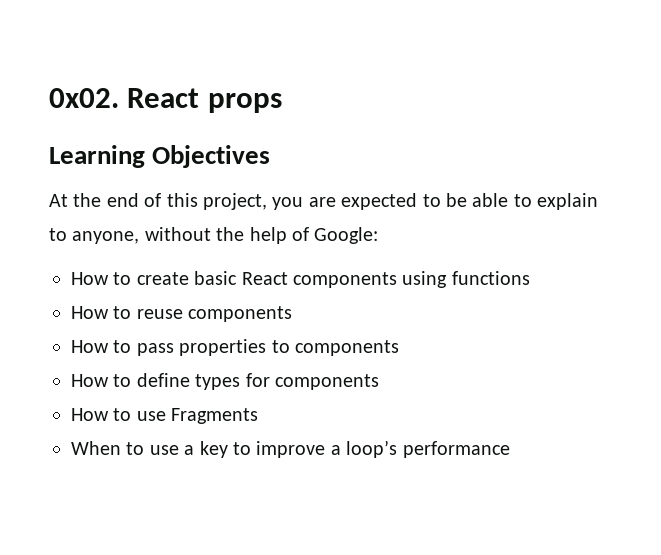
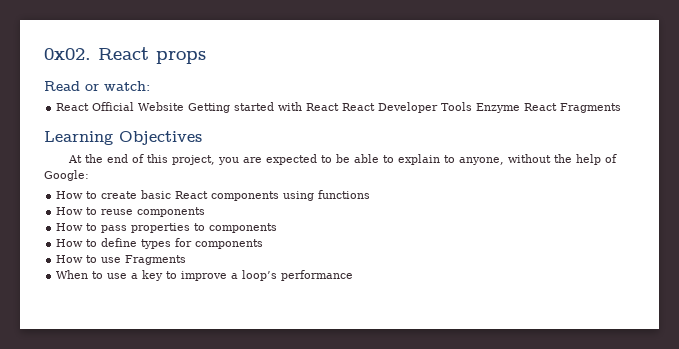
+ Read or watch:
+ React Official Website Getting started with React React Developer Tools Enzyme React Fragments

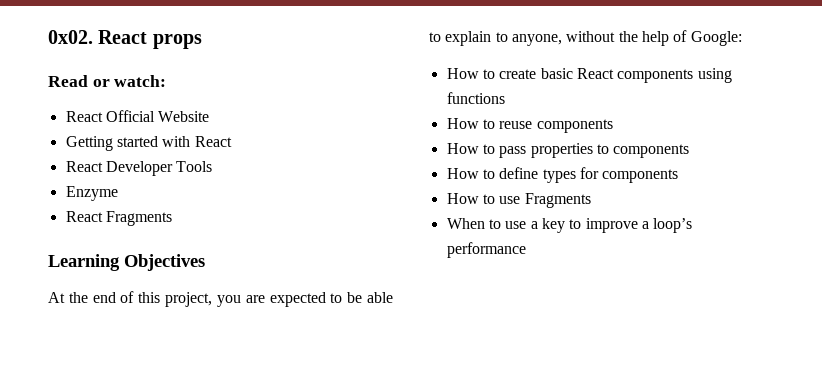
- React Official Website Getting started with React React Developer Tools Enzyme React Fragments
+ React Official Website
+ Getting started with React
+ React Developer Tools
+ Enzyme
+ React Fragments

